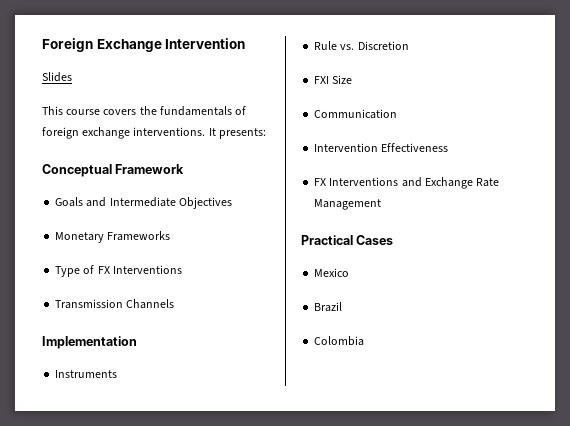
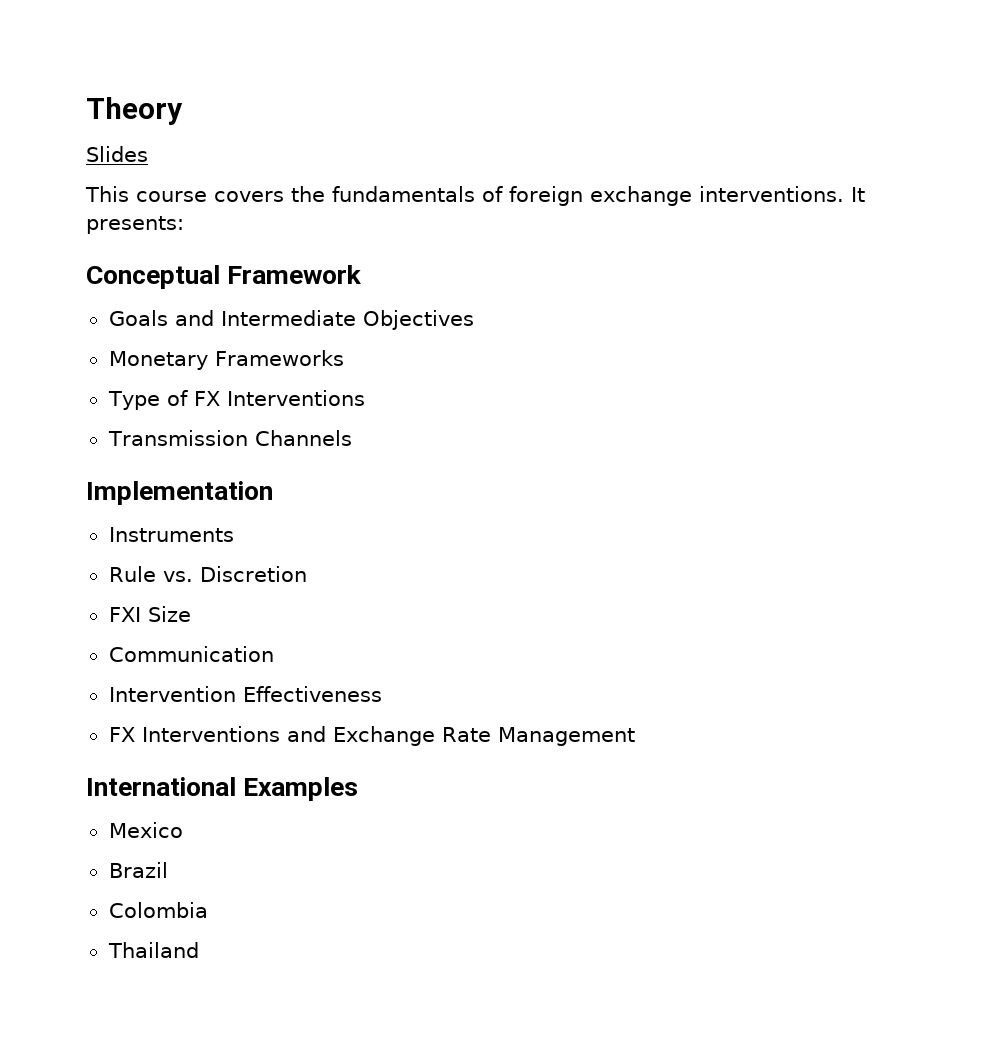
- Foreign Exchange Intervention
+ Theory
- Practical Cases
+ International Examples
+ Thailand

